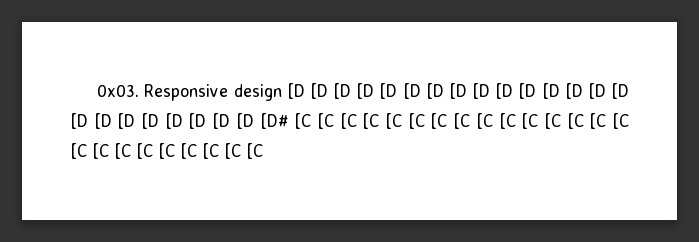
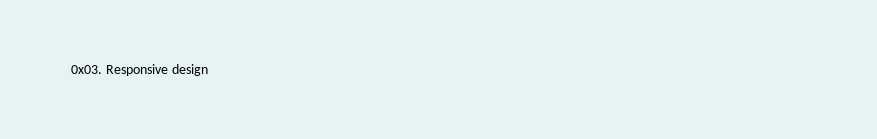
- Responsive design [D [D [D [D [D [D [D [D [D [D [D [D [D [D [D [D [D [D [D [D [D [D [D [D# [C [C [C [C [C [C [C [C [C [C [C [C [C [C [C [C [C [C [C [C [C [C [C [C
+ Responsive design

